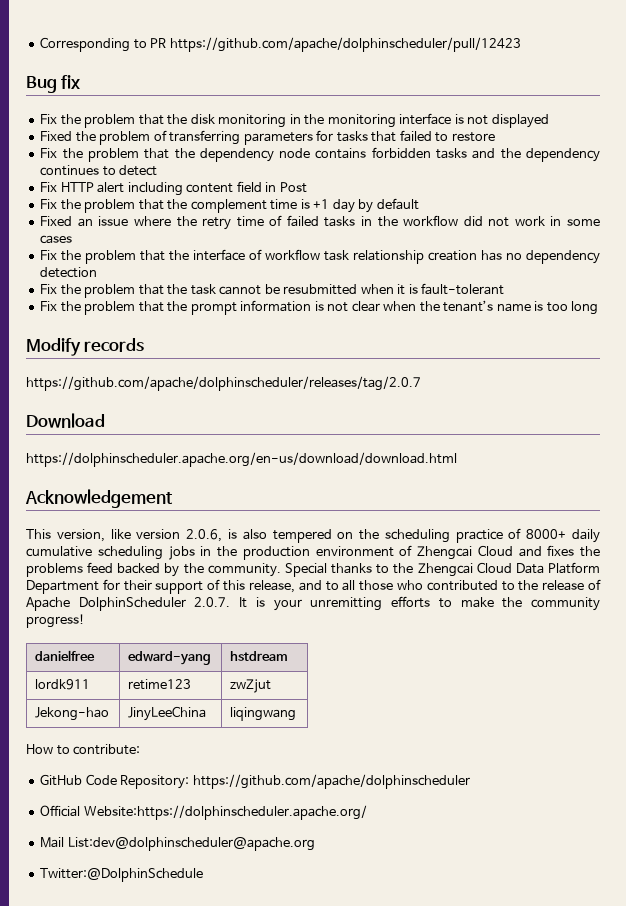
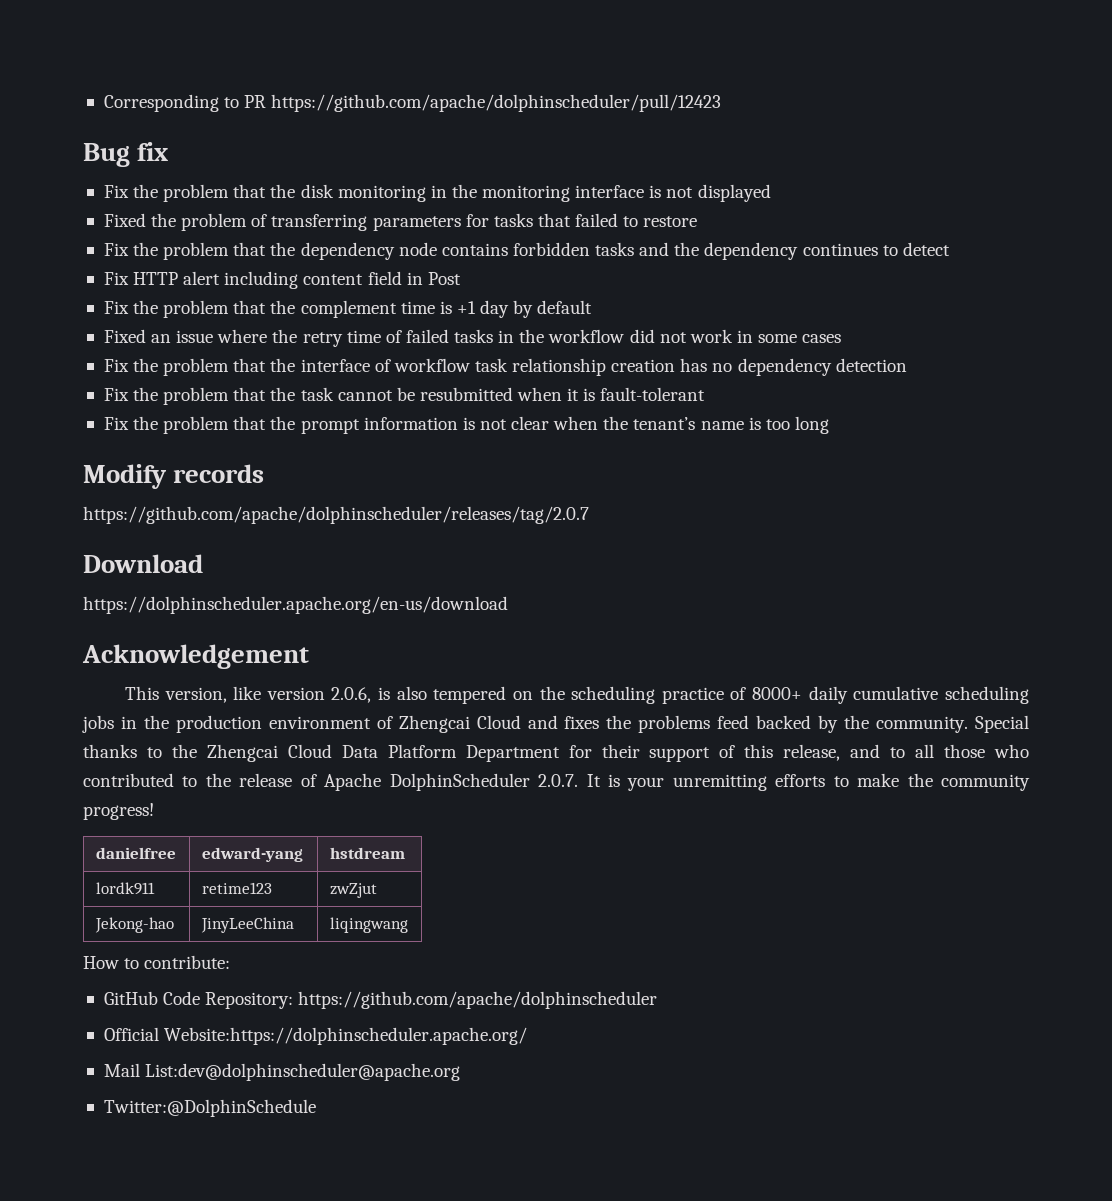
- https://dolphinscheduler.apache.org/en-us/download/download.html
+ https://dolphinscheduler.apache.org/en-us/download

